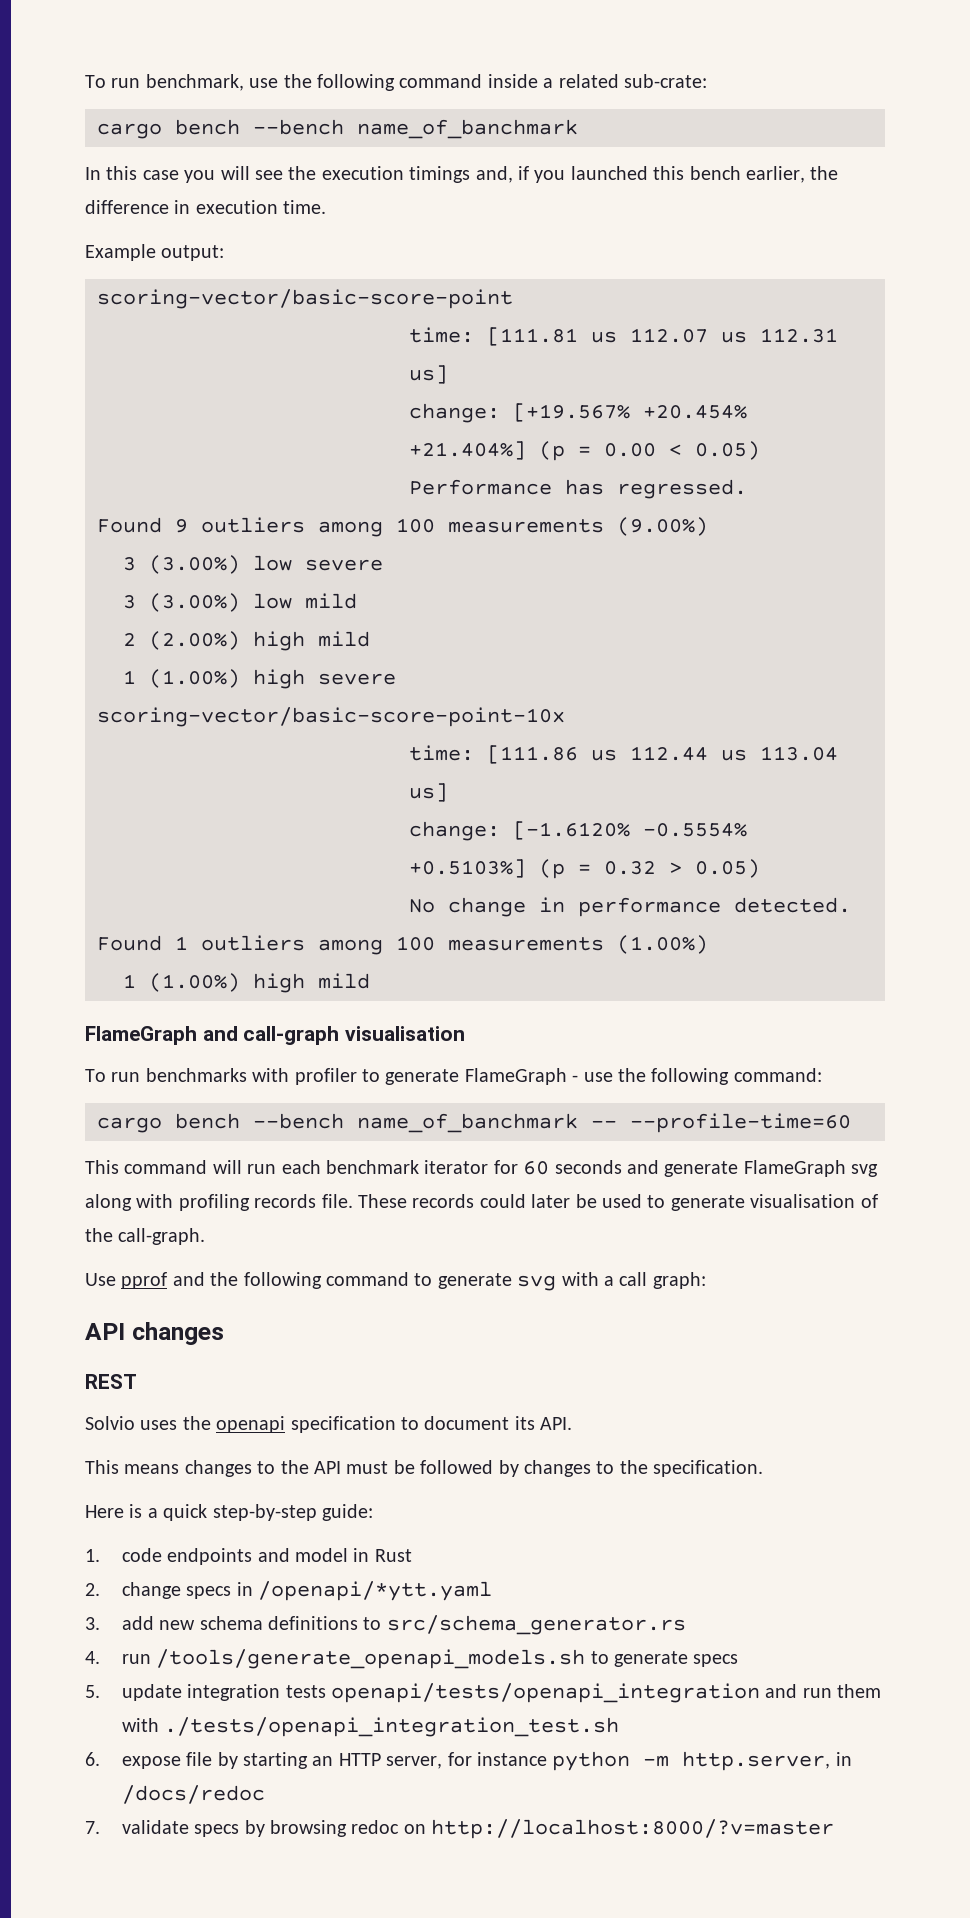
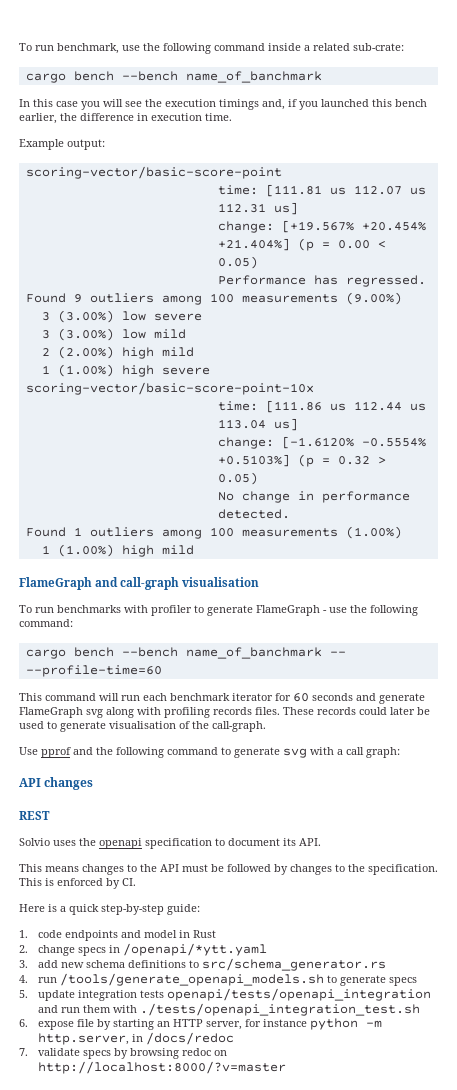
- This command will run each benchmark iterator for 60 seconds and generate FlameGraph svg along with profiling records file.
+ This command will run each benchmark iterator for 60 seconds and generate FlameGraph svg along with profiling records files.
+ This is enforced by CI.

